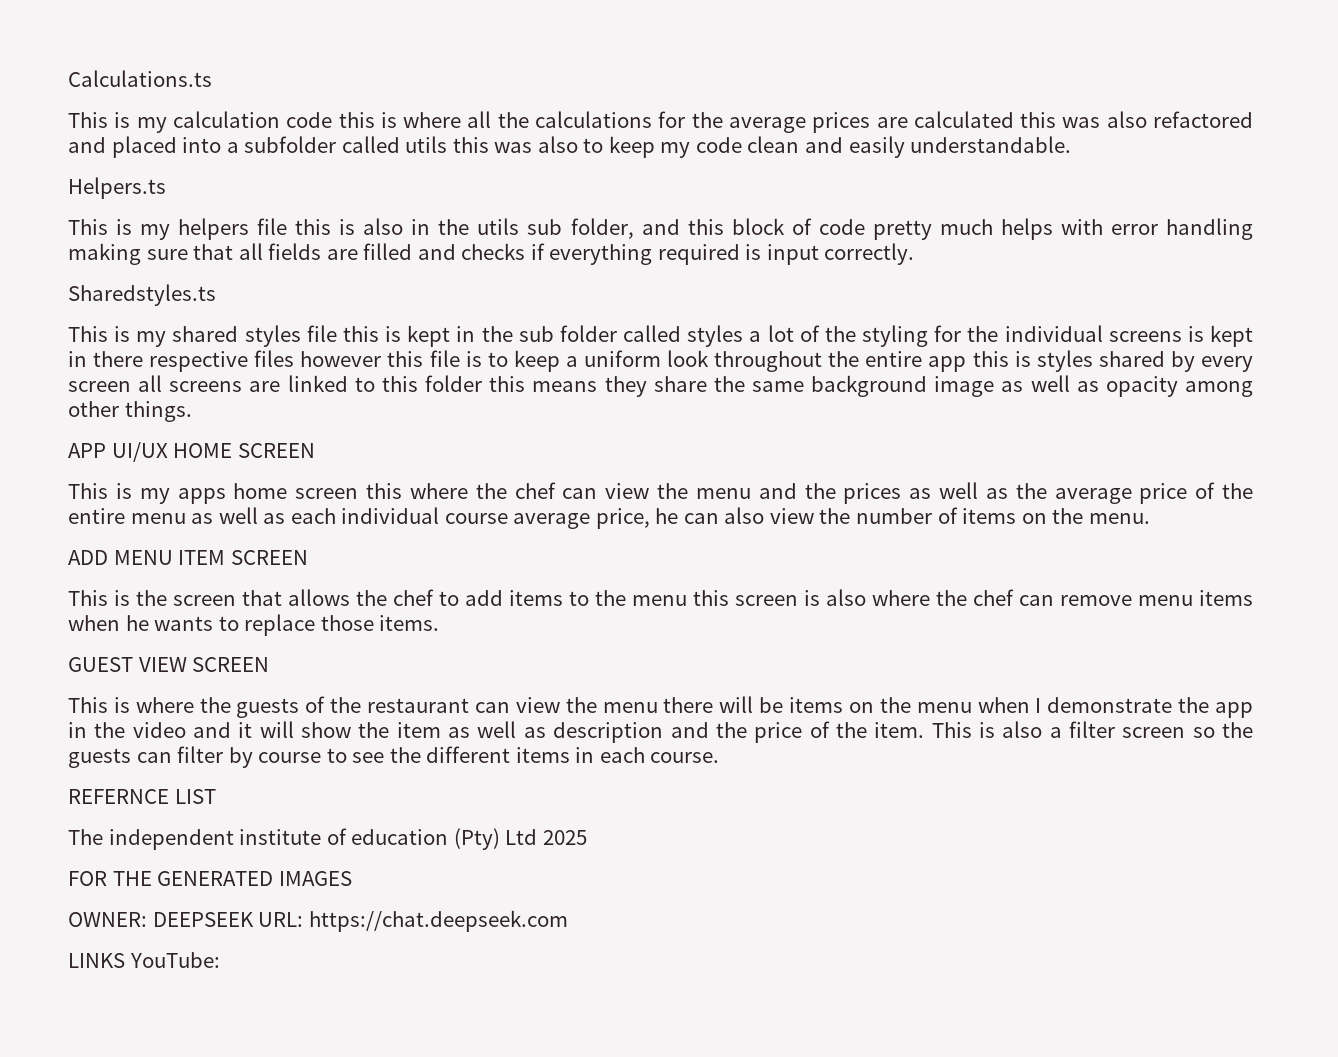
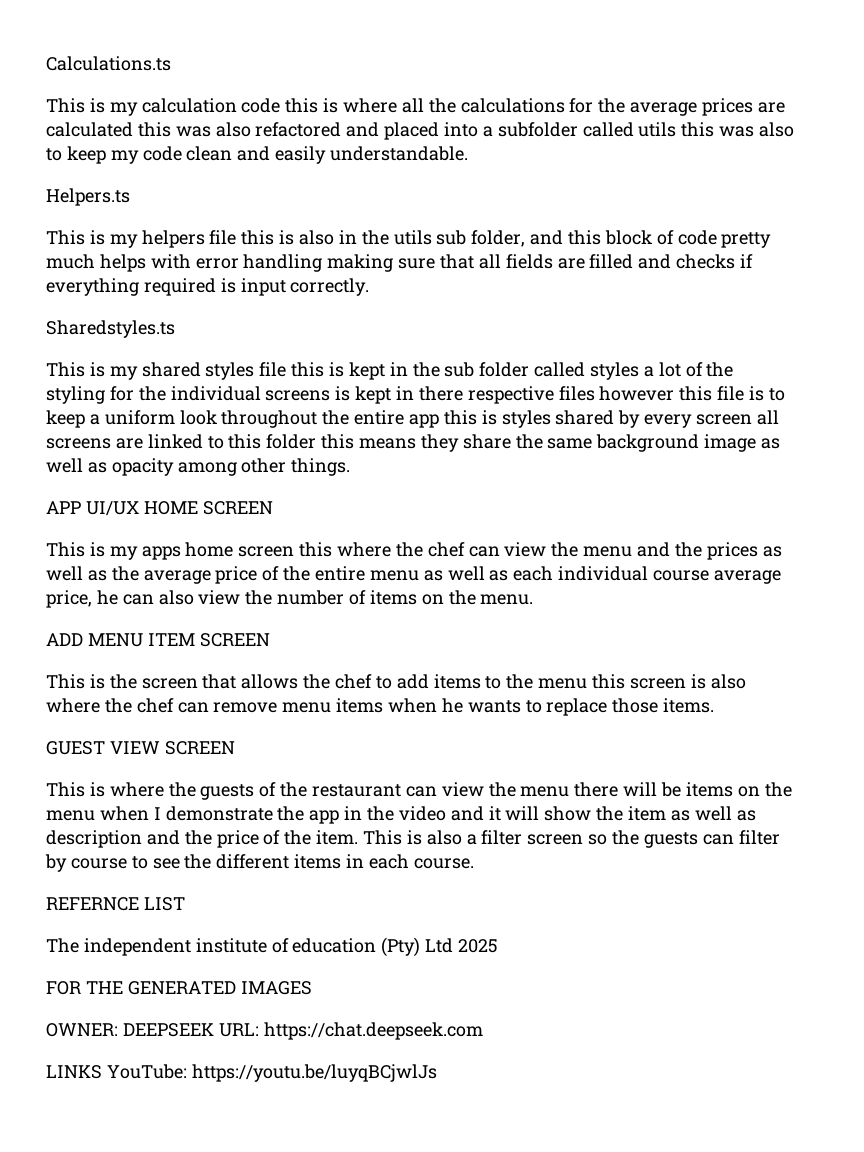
- LINKS YouTube:
+ LINKS YouTube: https://youtu.be/luyqBCjwlJs

